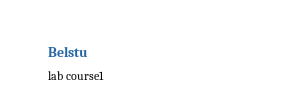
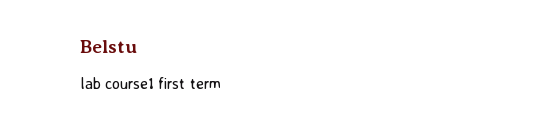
- lab course1
+ lab course1 first term

